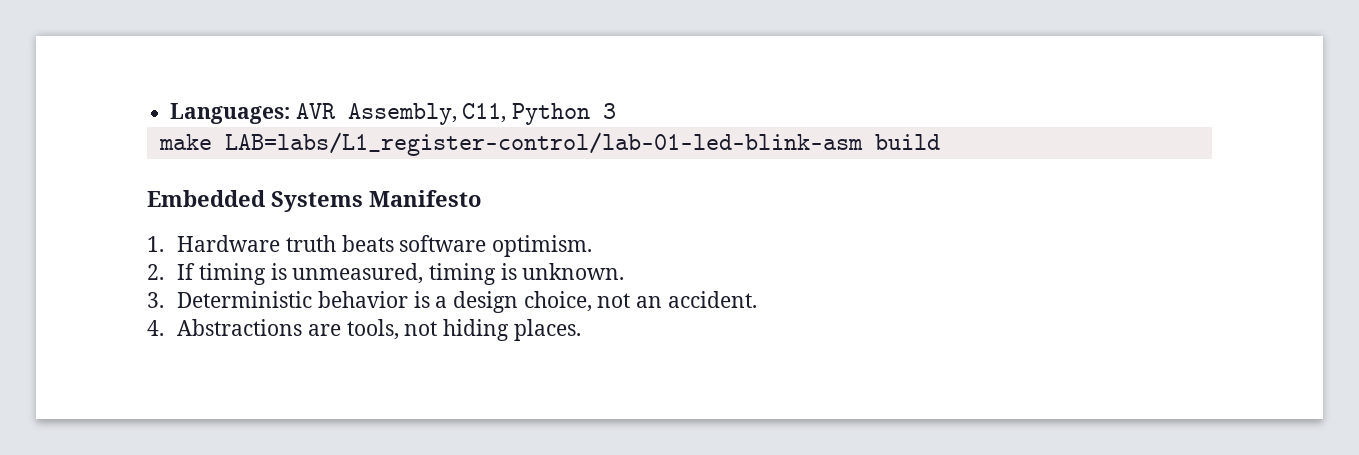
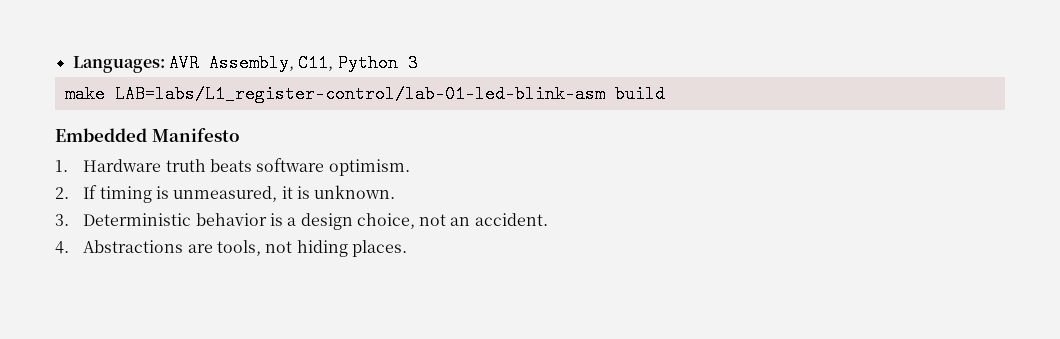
- Embedded Systems Manifesto
+ Embedded Manifesto
- 2. If timing is unmeasured, timing is unknown.
+ 2. If timing is unmeasured, it is unknown.

